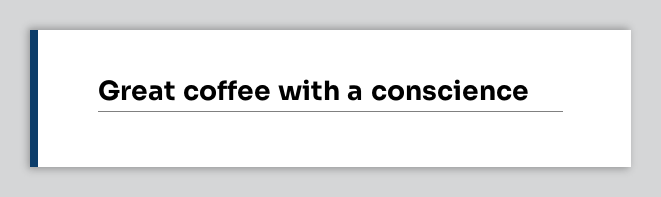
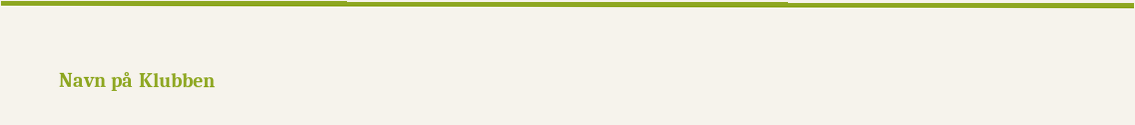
- Great coffee with a conscience
+ Navn på Klubben

